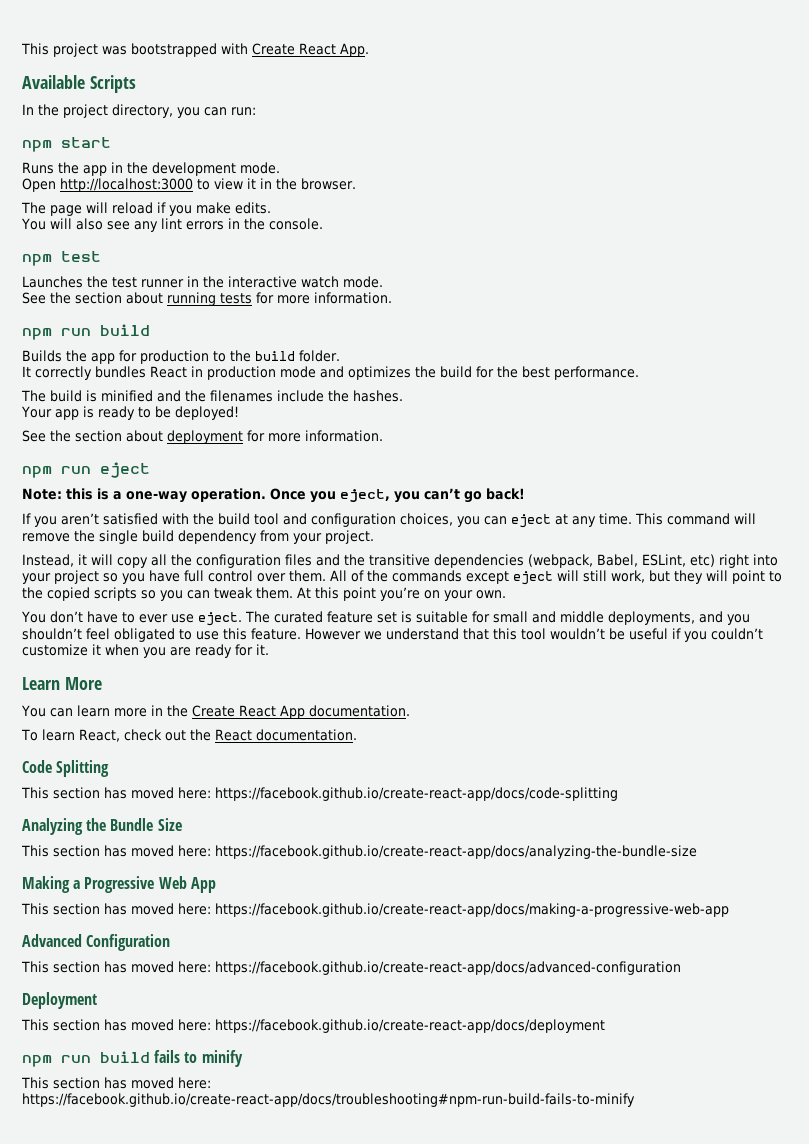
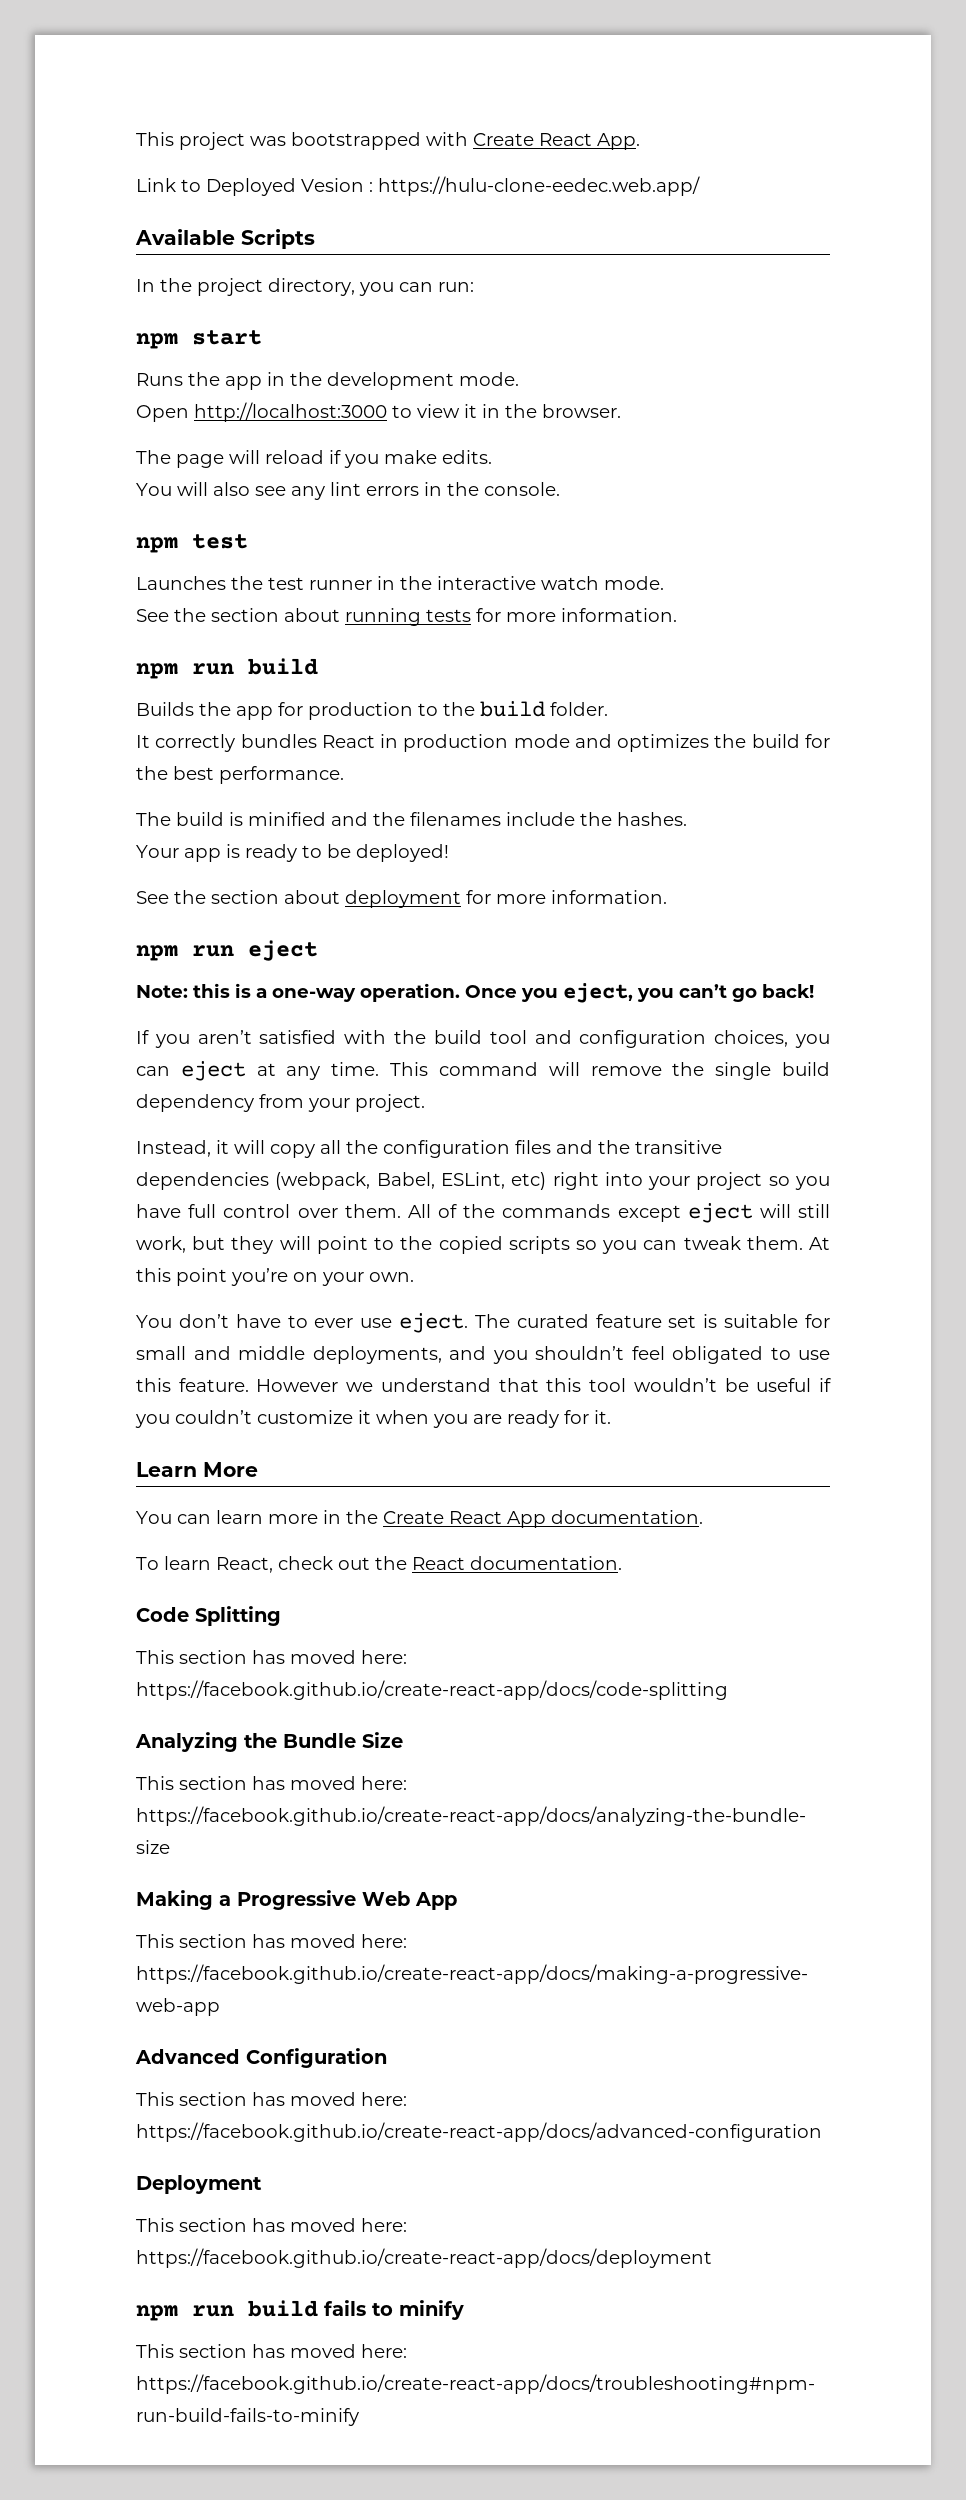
+ Link to Deployed Vesion : https://hulu-clone-eedec.web.app/

